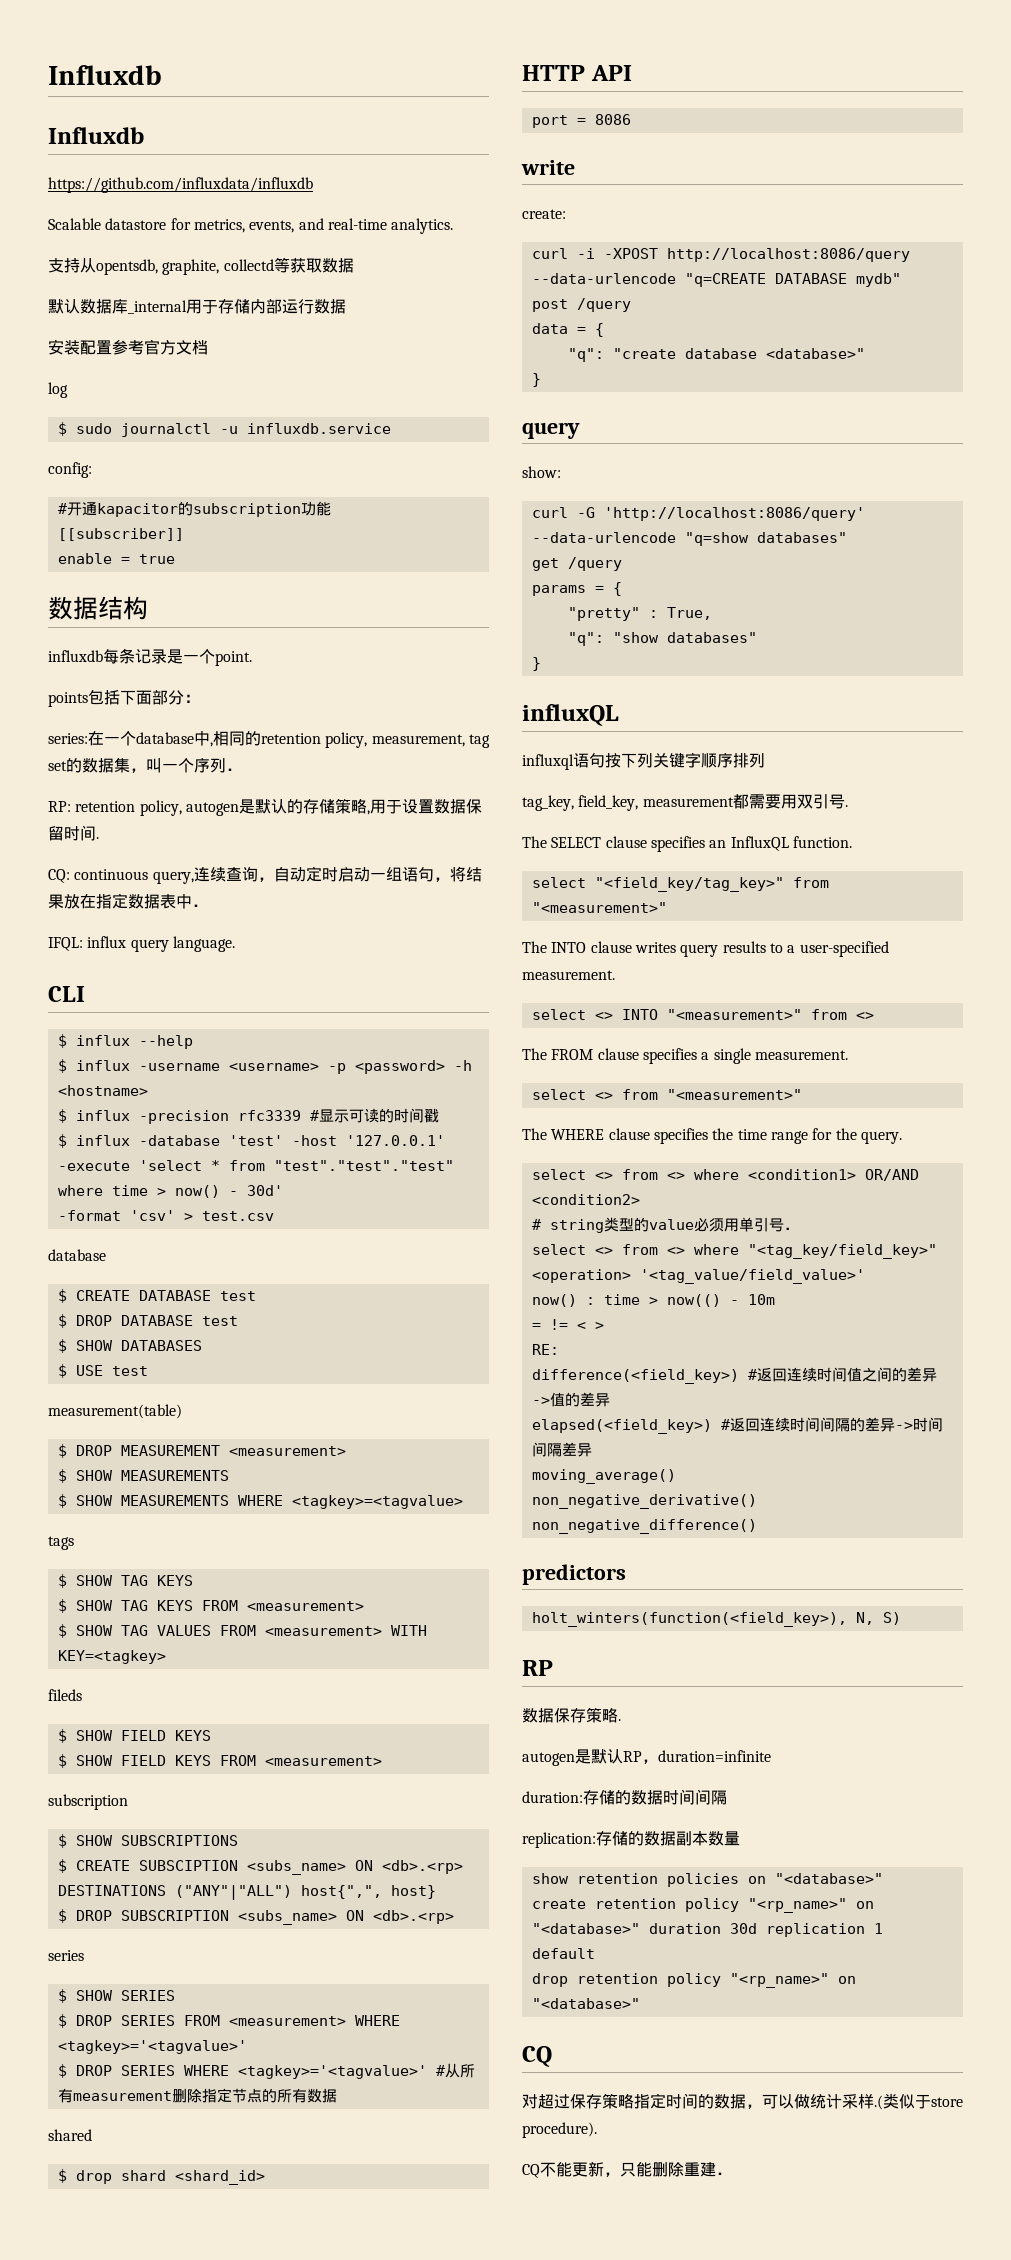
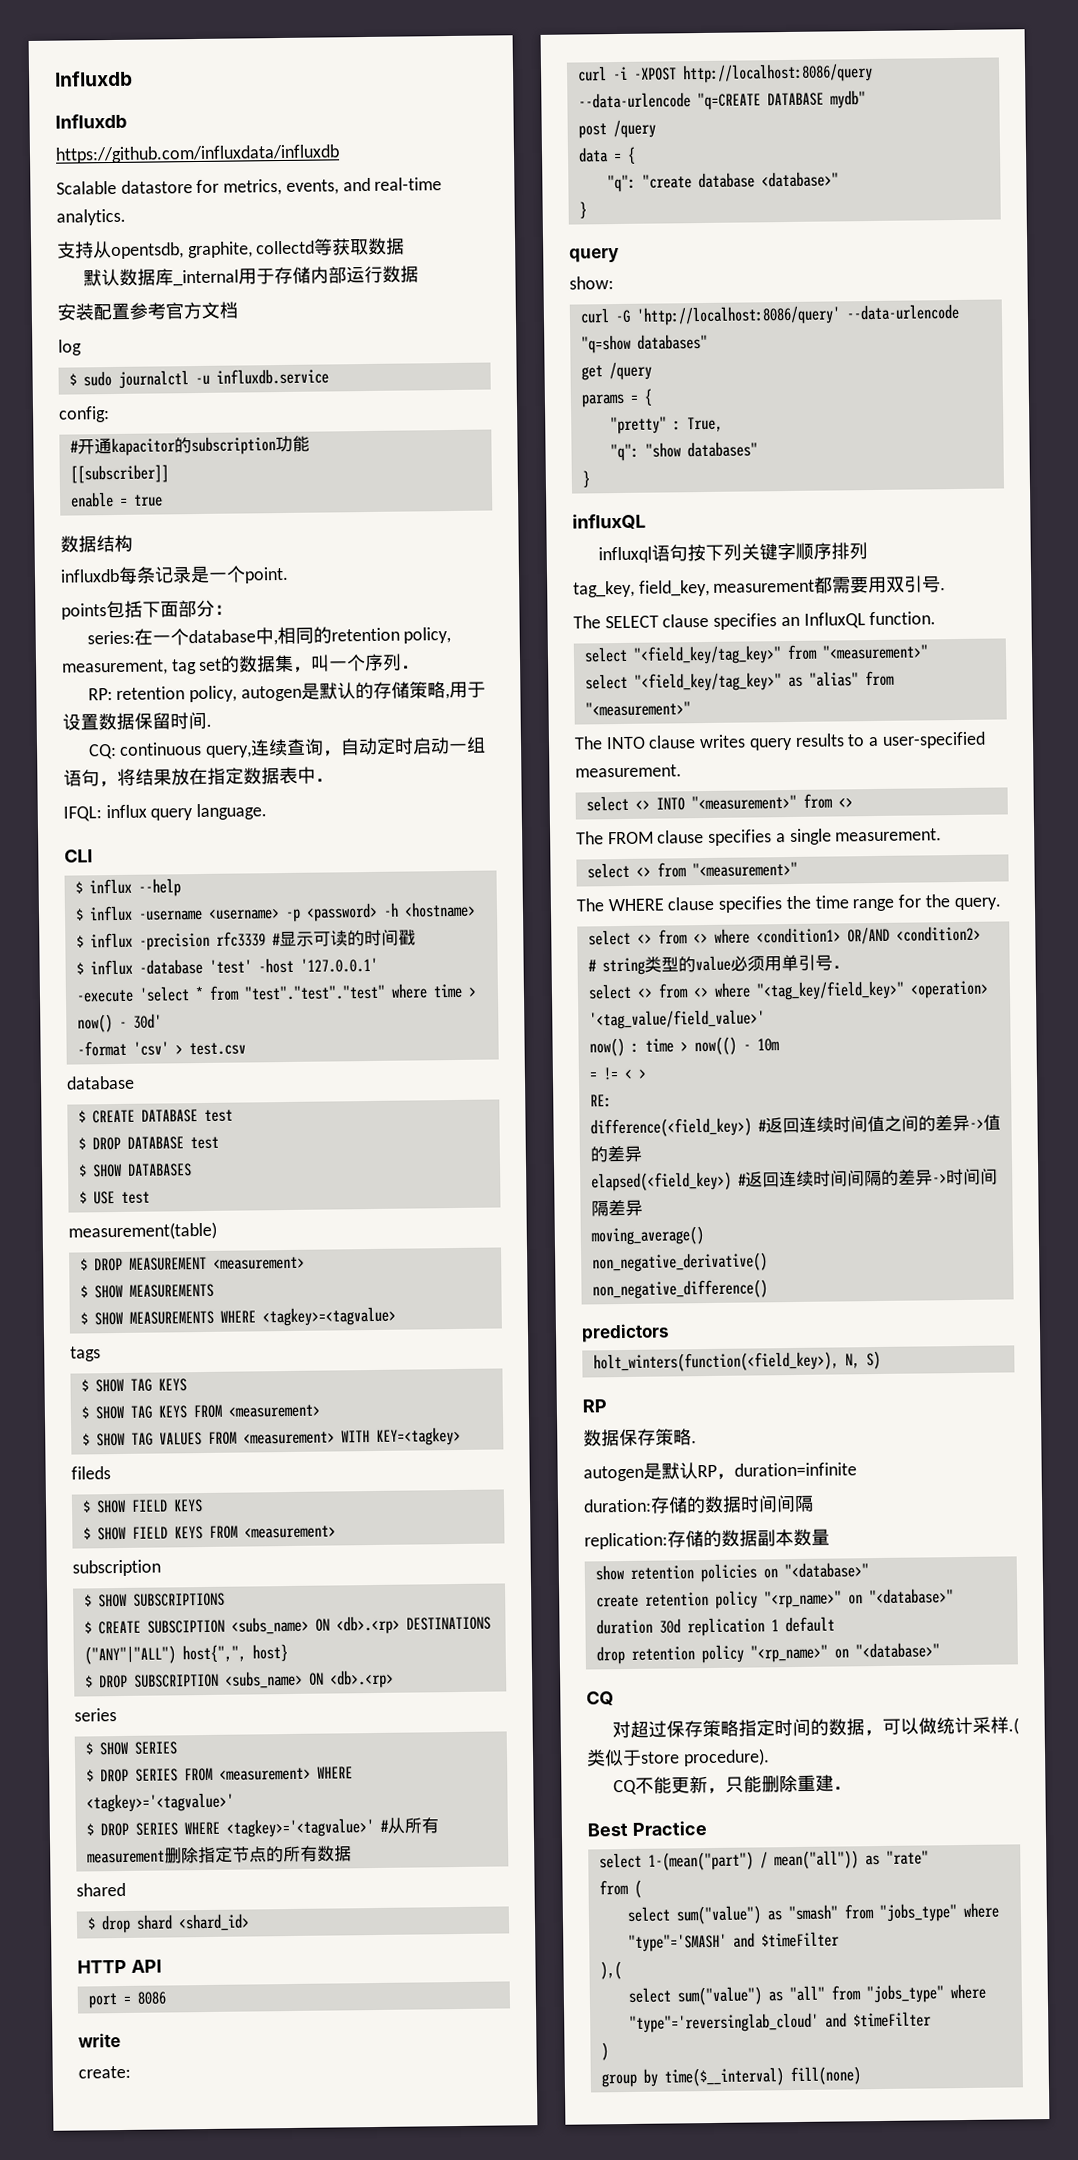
+ select "<field_key/tag_key>" as "alias" from "<measurement>"
+ Best Practice
+ select 1-(mean("part") / mean("all")) as "rate"
+ from (
+ select sum("value") as "smash" from "jobs_type" where "type"='SMASH' and $timeFilter
+ ),(
+ select sum("value") as "all" from "jobs_type" where "type"='reversinglab_cloud' and $timeFilter
+ )
+ group by time($__interval) fill(none)

